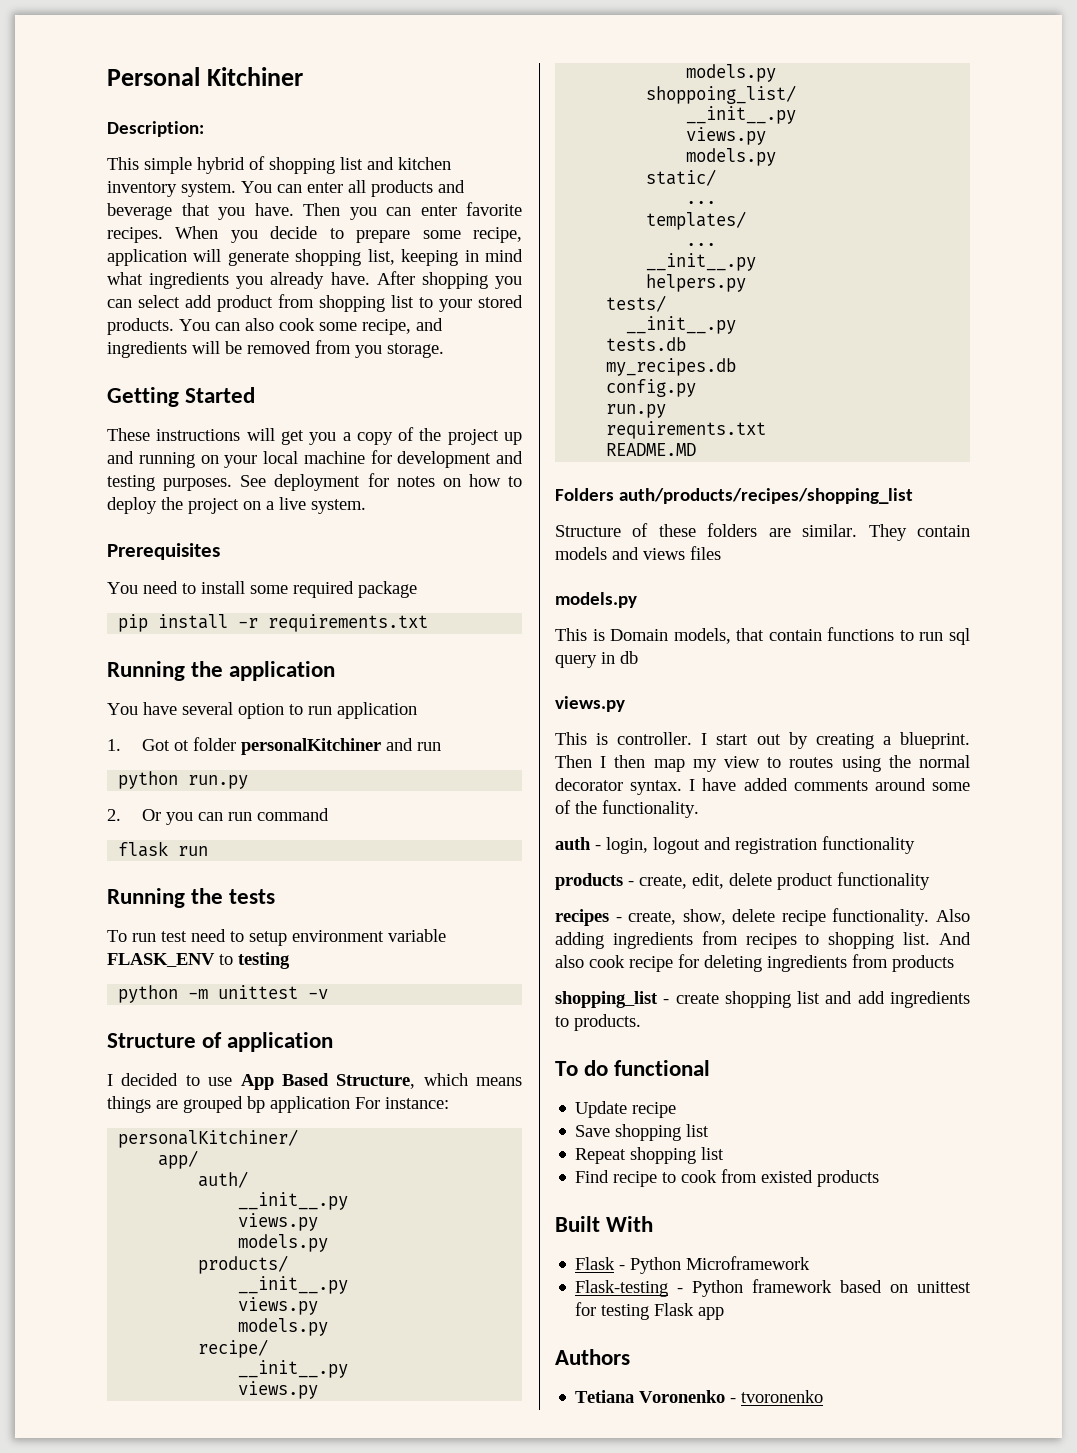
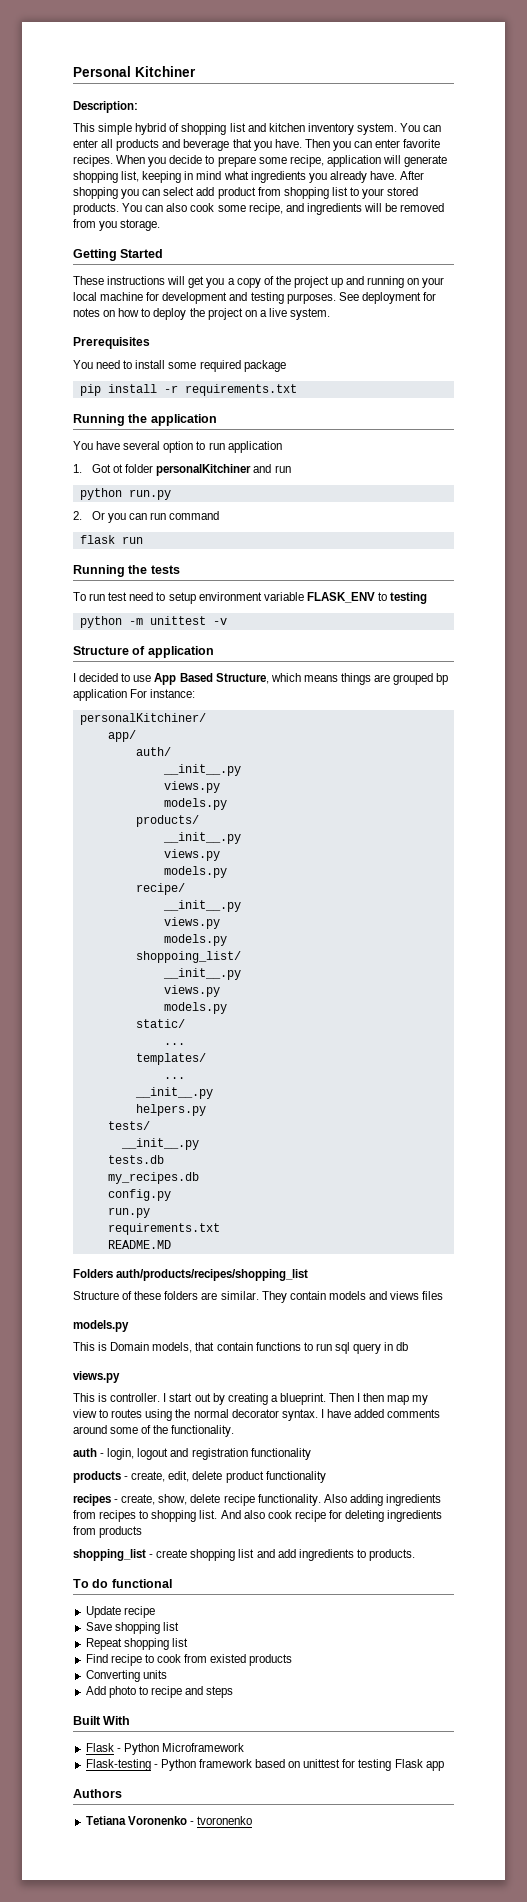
+ Converting units
+ Add photo to recipe and steps

